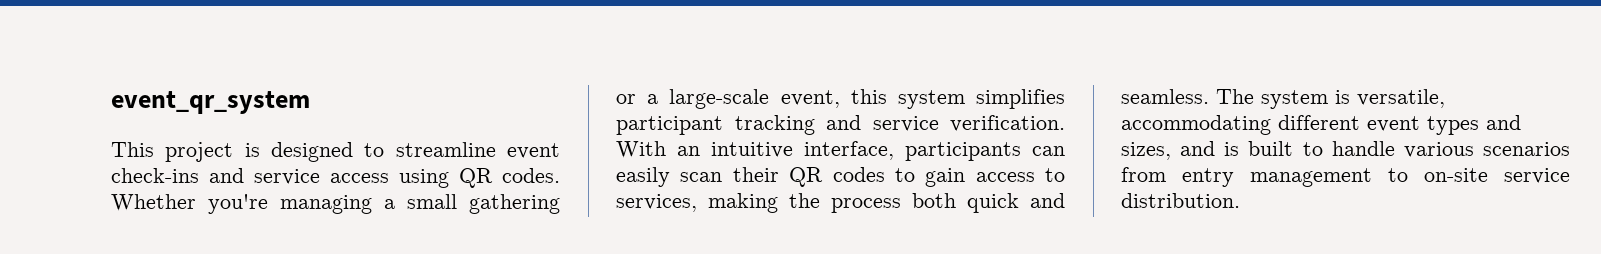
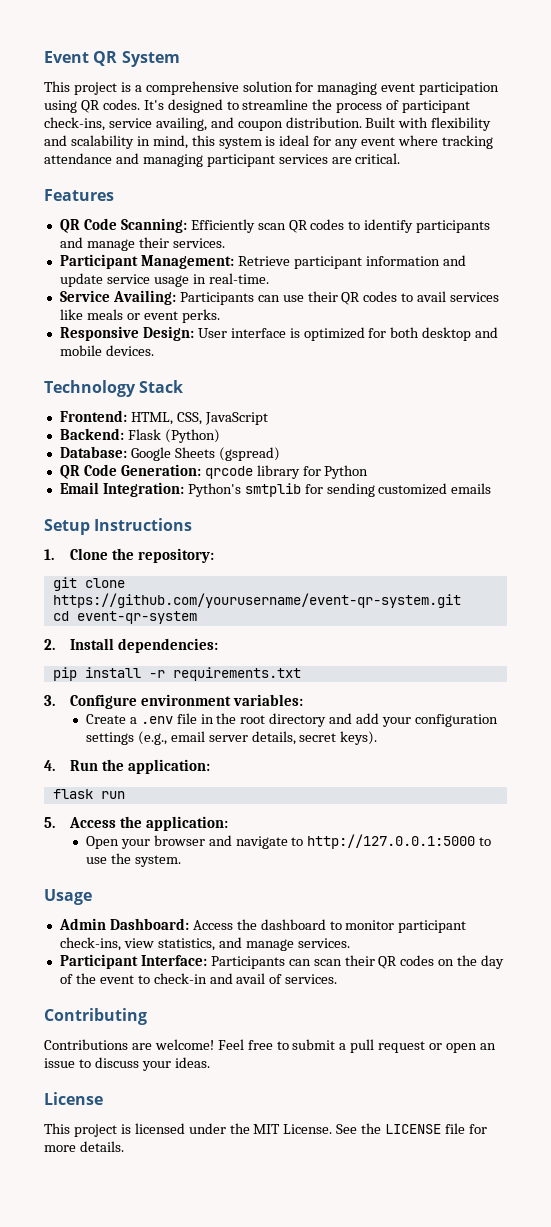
- event_qr_system
- This project is designed to streamline event check-ins and service access using QR codes. Whether you're managing a small gathering or a large-scale event, this system simplifies participant tracking and service verification. With an intuitive interface, participants can easily scan their QR codes to gain access to services, making the process both quick and seamless. The system is versatile, accommodating different event types and sizes, and is built to handle various scenarios from entry management to on-site service distribution.
+ Event QR System
+ This project is a comprehensive solution for managing event participation using QR codes. It's designed to streamline the process of participant check-ins, service availing, and coupon distribution. Built with flexibility and scalability in mind, this system is ideal for any event where tracking attendance and managing participant services are critical.
+ Features
+ QR Code Scanning: Efficiently scan QR codes to identify participants and manage their services.
+ Participant Management: Retrieve participant information and update service usage in real-time.
+ Service Availing: Participants can use their QR codes to avail services like meals or event perks.
+ Responsive Design: User interface is optimized for both desktop and mobile devices.
+ Technology Stack
+ Frontend: HTML, CSS, JavaScript
+ Backend: Flask (Python)
+ Database: Google Sheets (gspread)
+ QR Code Generation: qrcode library for Python
+ Email Integration: Python's smtplib for sending customized emails
+ Setup Instructions
+ 1. Clone the repository:
+ git clone https://github.com/yourusername/event-qr-system.git
+ cd event-qr-system
+ 2. Install dependencies:
+ pip install -r requirements.txt
+ 3. Configure environment variables:
+ Create a .env file in the root directory and add your configuration settings (e.g., email server details, secret keys).
+ 4. Run the application:
+ flask run
+ 5. Access the application:
+ Open your browser and navigate to http://127.0.0.1:5000 to use the system.
+ Usage
+ Admin Dashboard: Access the dashboard to monitor participant check-ins, view statistics, and manage services.
+ Participant Interface: Participants can scan their QR codes on the day of the event to check-in and avail of services.
+ Contributing
+ Contributions are welcome! Feel free to submit a pull request or open an issue to discuss your ideas.
+ License
+ This project is licensed under the MIT License. See the LICENSE file for more details.

